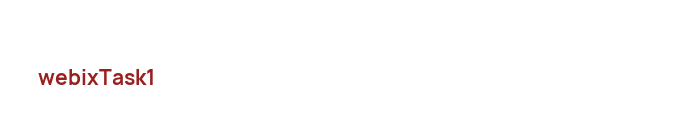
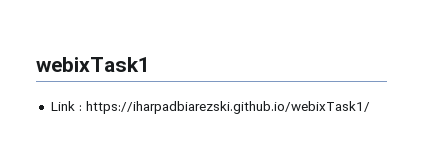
+ Link : https://iharpadbiarezski.github.io/webixTask1/

